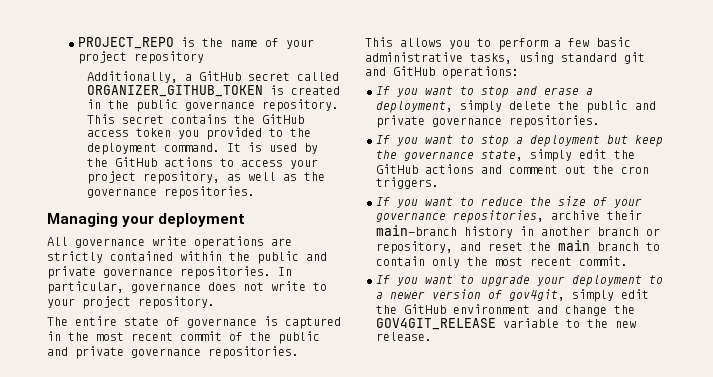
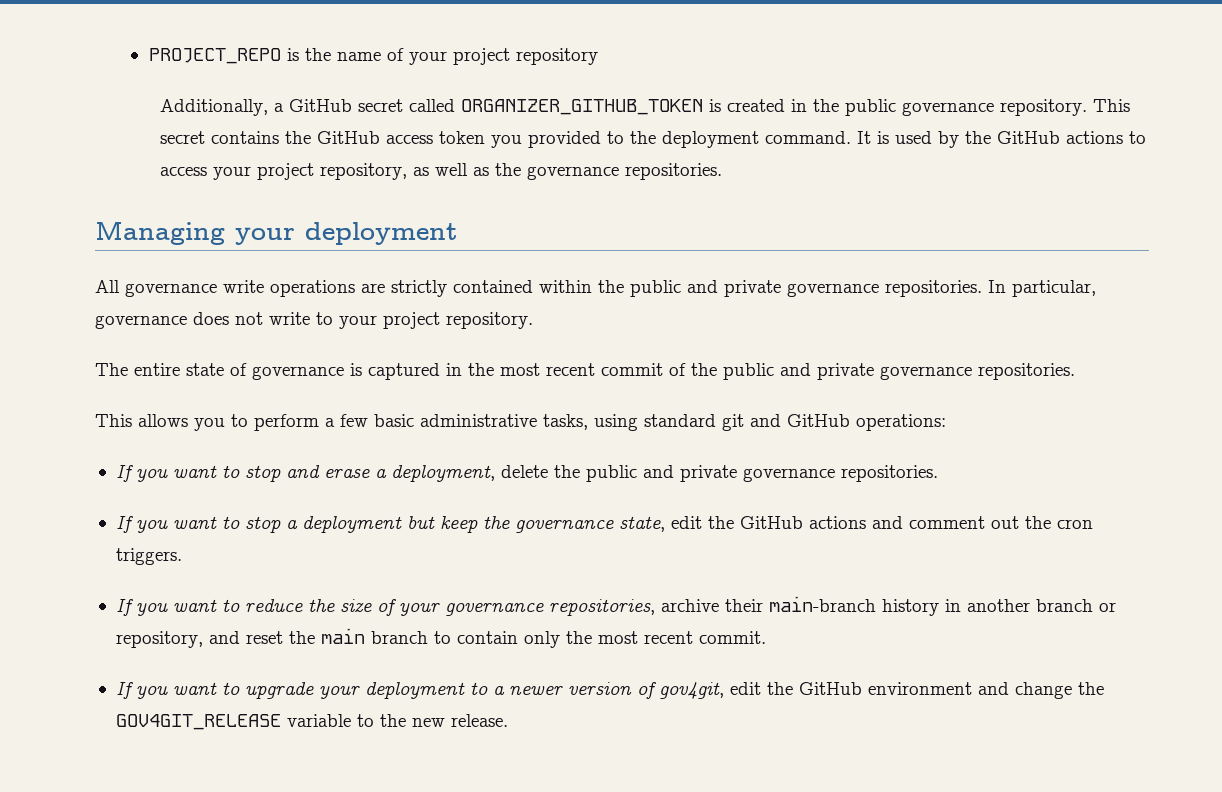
- If you want to stop and erase a deployment, simply delete the public and private governance repositories.
+ If you want to stop and erase a deployment, delete the public and private governance repositories.
- If you want to stop a deployment but keep the governance state, simply edit the GitHub actions and comment out the cron triggers.
+ If you want to stop a deployment but keep the governance state, edit the GitHub actions and comment out the cron triggers.
- If you want to upgrade your deployment to a newer version of gov4git, simply edit the GitHub environment and change the GOV4GIT_RELEASE variable to the new release.
+ If you want to upgrade your deployment to a newer version of gov4git, edit the GitHub environment and change the GOV4GIT_RELEASE variable to the new release.

